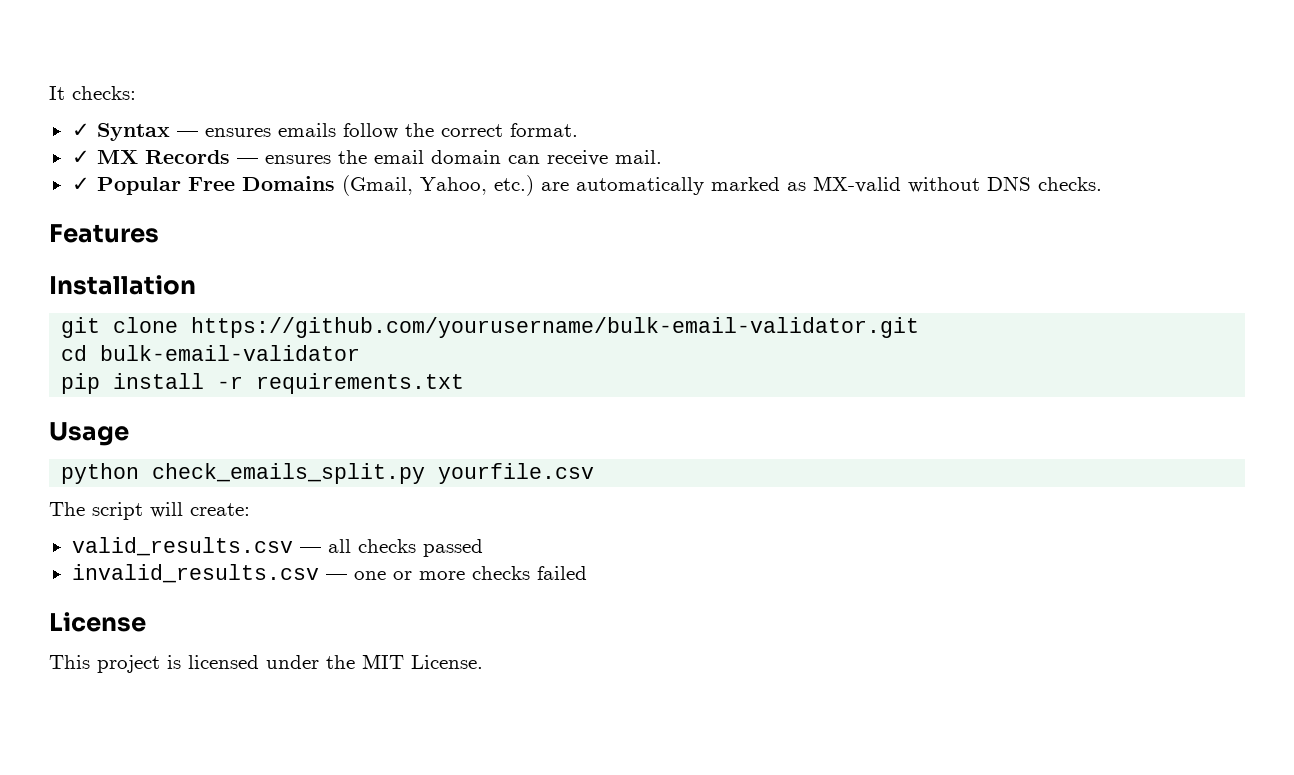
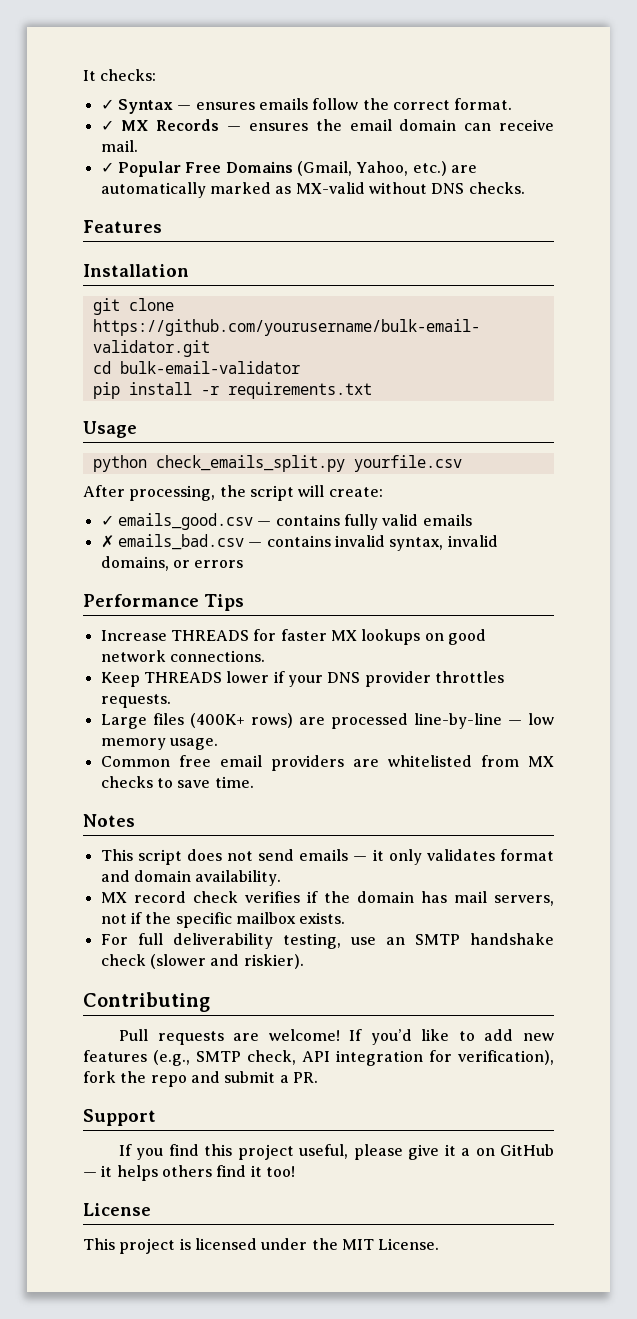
- The script will create:
+ After processing, the script will create:
- valid_results.csv — all checks passed
- invalid_results.csv — one or more checks failed
+ ✓ emails_good.csv — contains fully valid emails
+ ✗ emails_bad.csv — contains invalid syntax, invalid domains, or errors
+ Performance Tips
+ Increase THREADS for faster MX lookups on good network connections.
+ Keep THREADS lower if your DNS provider throttles requests.
+ Large files (400K+ rows) are processed line-by-line — low memory usage.
+ Common free email providers are whitelisted from MX checks to save time.
+ Notes
+ This script does not send emails — it only validates format and domain availability.
+ MX record check verifies if the domain has mail servers, not if the specific mailbox exists.
+ For full deliverability testing, use an SMTP handshake check (slower and riskier).
+ Contributing
+ Pull requests are welcome! If you’d like to add new features (e.g., SMTP check, API integration for verification), fork the repo and submit a PR.
+ Support
+ If you find this project useful, please give it a on GitHub — it helps others find it too!

